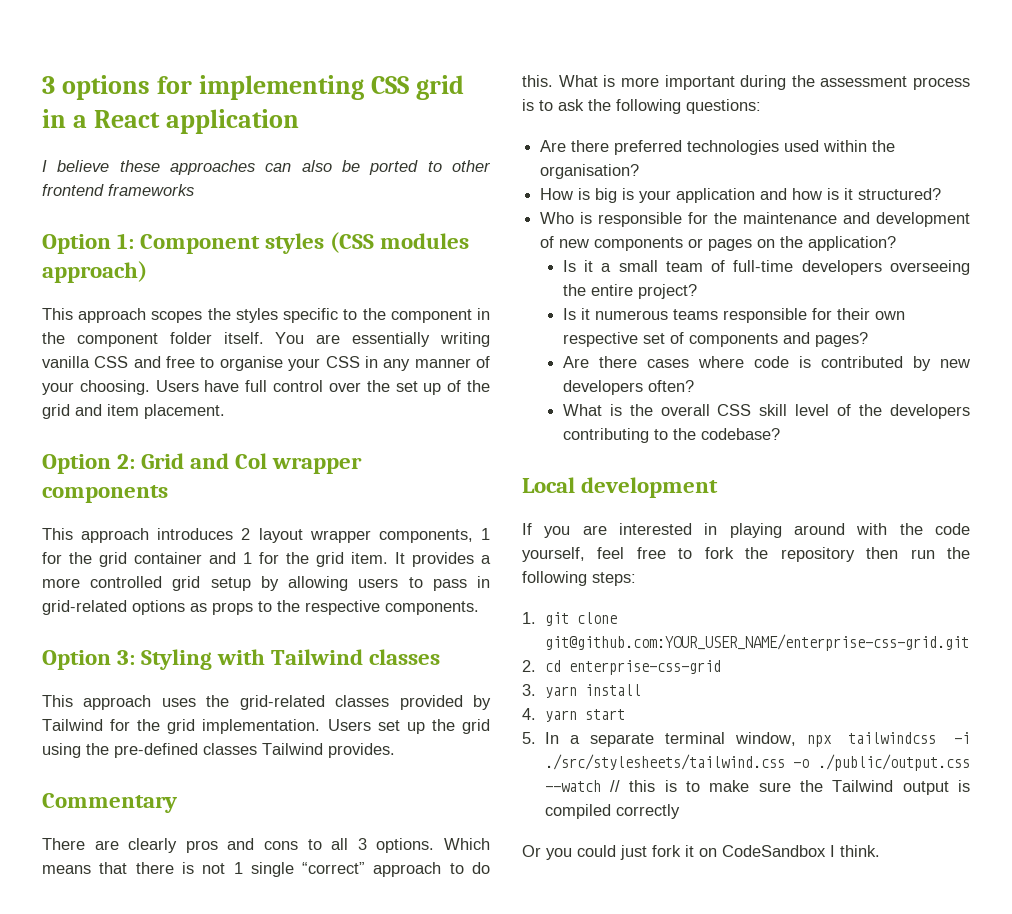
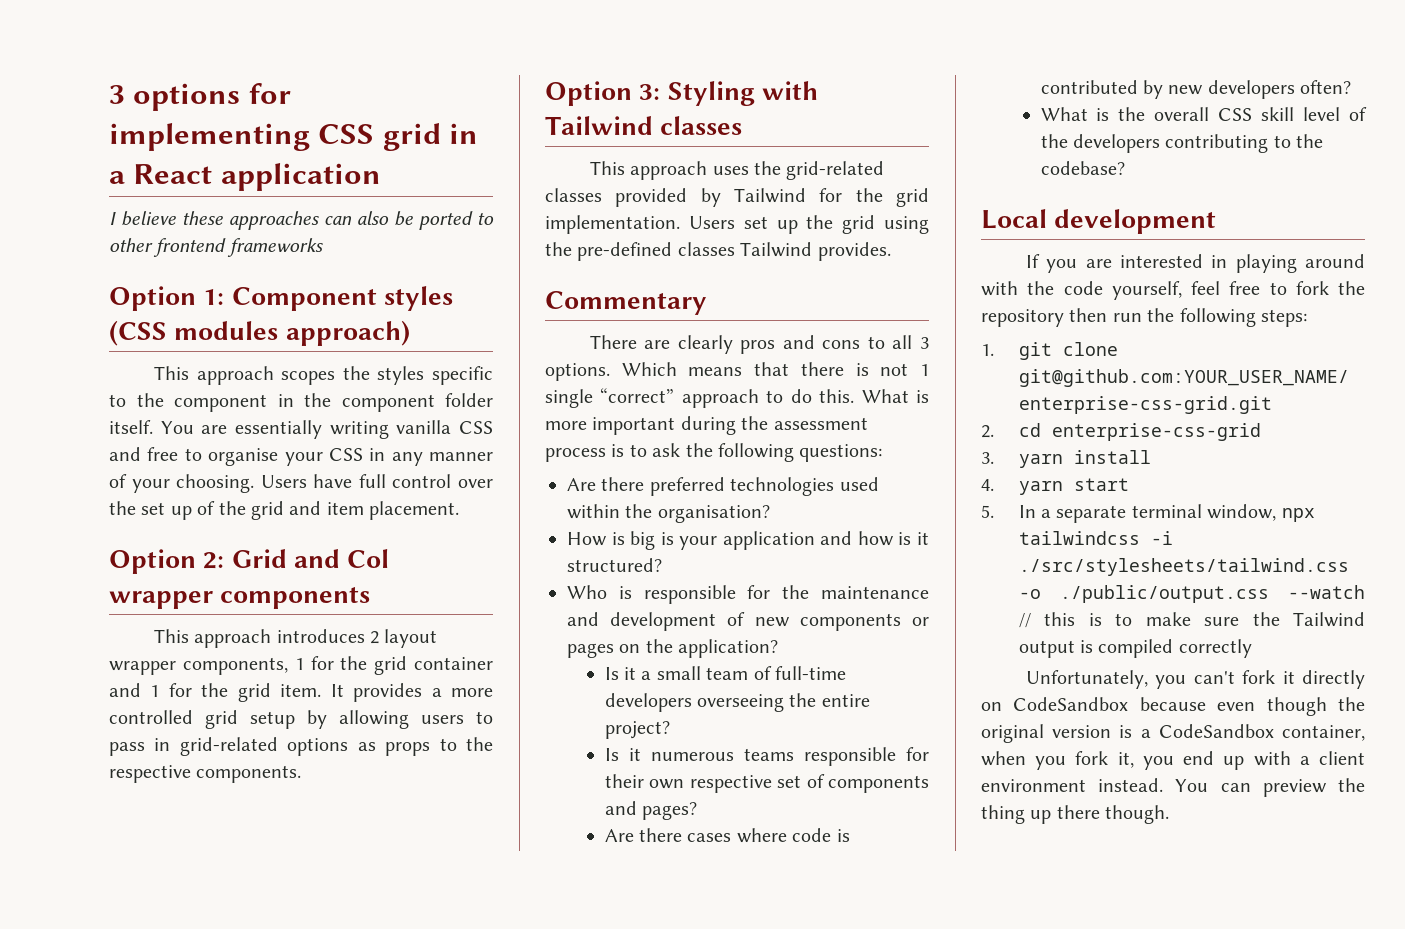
- Or you could just fork it on CodeSandbox I think.
+ Unfortunately, you can't fork it directly on CodeSandbox because even though the original version is a CodeSandbox container, when you fork it, you end up with a client environment instead. You can preview the thing up there though.

